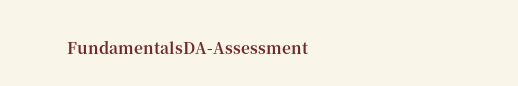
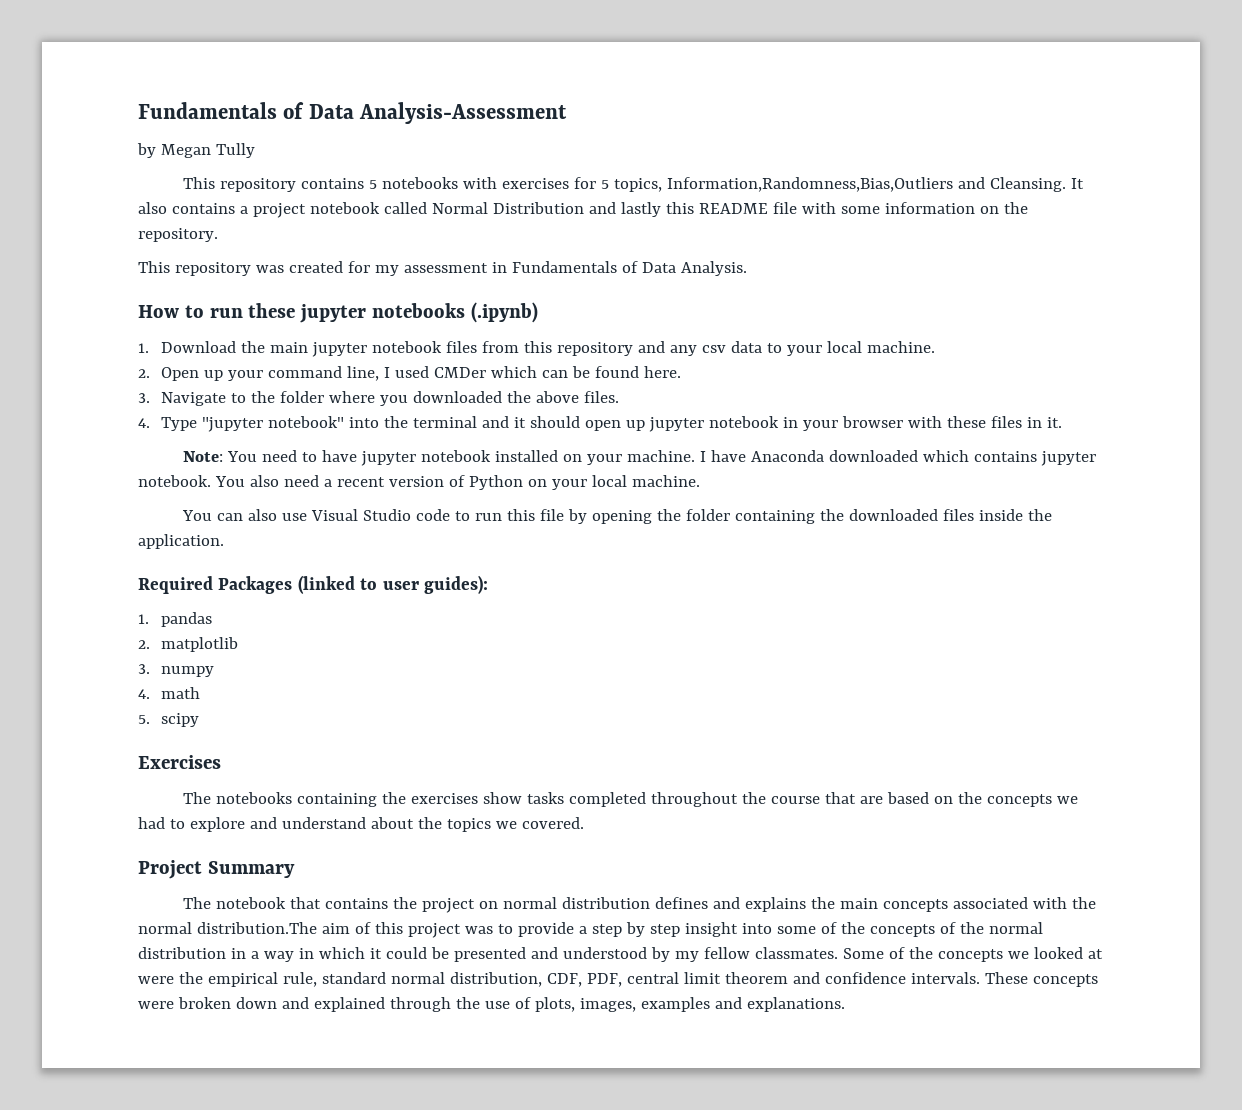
- FundamentalsDA-Assessment
+ Fundamentals of Data Analysis-Assessment
+ by Megan Tully
+ This repository contains 5 notebooks with exercises for 5 topics, Information,Randomness,Bias,Outliers and Cleansing. It also contains a project notebook called Normal Distribution and lastly this README file with some information on the repository.
+ This repository was created for my assessment in Fundamentals of Data Analysis.
+ How to run these jupyter notebooks (.ipynb)
+ 1. Download the main jupyter notebook files from this repository and any csv data to your local machine.
+ 2. Open up your command line, I used CMDer which can be found here.
+ 3. Navigate to the folder where you downloaded the above files.
+ 4. Type "jupyter notebook" into the terminal and it should open up jupyter notebook in your browser with these files in it.
+ Note: You need to have jupyter notebook installed on your machine. I have Anaconda downloaded which contains jupyter notebook. You also need a recent version of Python on your local machine.
+ You can also use Visual Studio code to run this file by opening the folder containing the downloaded files inside the application.
+ Required Packages (linked to user guides):
+ 1. pandas
+ 2. matplotlib
+ 3. numpy
+ 4. math
+ 5. scipy
+ Exercises
+ The notebooks containing the exercises show tasks completed throughout the course that are based on the concepts we had to explore and understand about the topics we covered.
+ Project Summary
+ The notebook that contains the project on normal distribution defines and explains the main concepts associated with the normal distribution.The aim of this project was to provide a step by step insight into some of the concepts of the normal distribution in a way in which it could be presented and understood by my fellow classmates. Some of the concepts we looked at were the empirical rule, standard normal distribution, CDF, PDF, central limit theorem and confidence intervals. These concepts were broken down and explained through the use of plots, images, examples and explanations.

